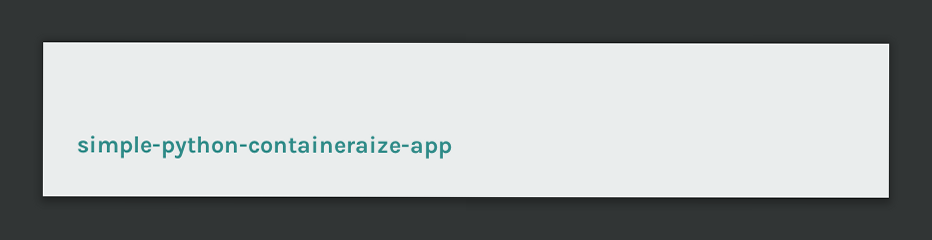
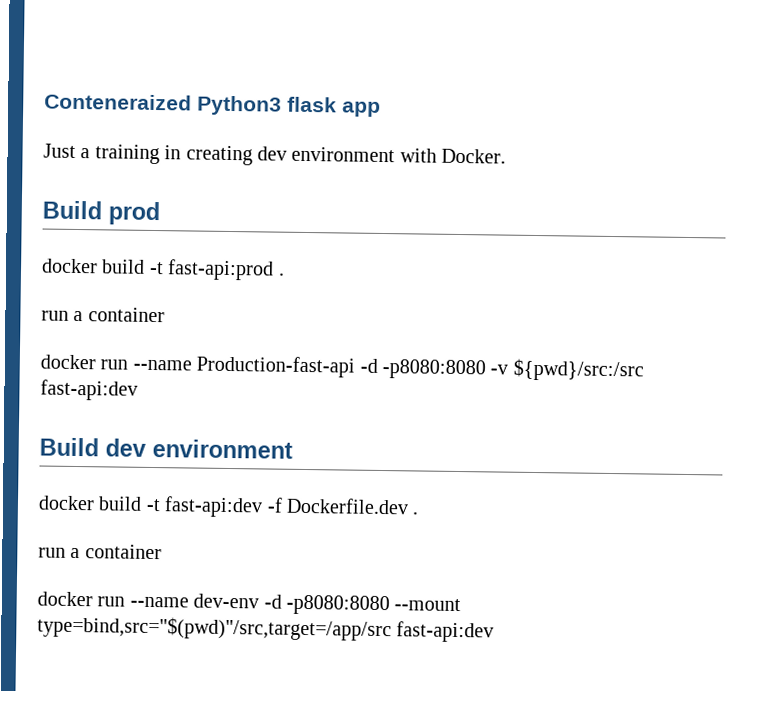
- simple-python-containeraize-app
+ Conteneraized Python3 flask app
+ Just a training in creating dev environment with Docker.
+ Build prod
+ docker build -t fast-api:prod .
+ run a container
+ docker run --name Production-fast-api -d -p8080:8080 -v ${pwd}/src:/src fast-api:dev
+ Build dev environment
+ docker build -t fast-api:dev -f Dockerfile.dev .
+ run a container
+ docker run --name dev-env -d -p8080:8080 --mount type=bind,src="$(pwd)"/src,target=/app/src fast-api:dev

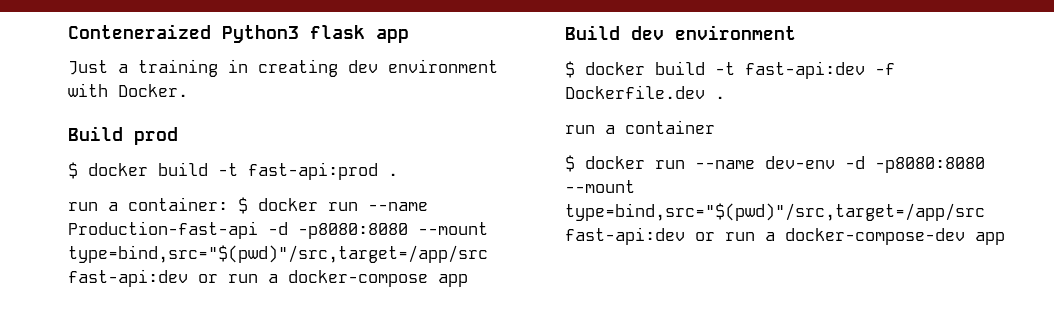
- docker build -t fast-api:prod .
- run a container
- docker run --name Production-fast-api -d -p8080:8080 -v ${pwd}/src:/src fast-api:dev
+ $ docker build -t fast-api:prod .
+ run a container: $ docker run --name Production-fast-api -d -p8080:8080 --mount type=bind,src="$(pwd)"/src,target=/app/src fast-api:dev or run a docker-compose app
- docker build -t fast-api:dev -f Dockerfile.dev .
+ $ docker build -t fast-api:dev -f Dockerfile.dev .
- docker run --name dev-env -d -p8080:8080 --mount type=bind,src="$(pwd)"/src,target=/app/src fast-api:dev
+ $ docker run --name dev-env -d -p8080:8080 --mount type=bind,src="$(pwd)"/src,target=/app/src fast-api:dev or run a docker-compose-dev app

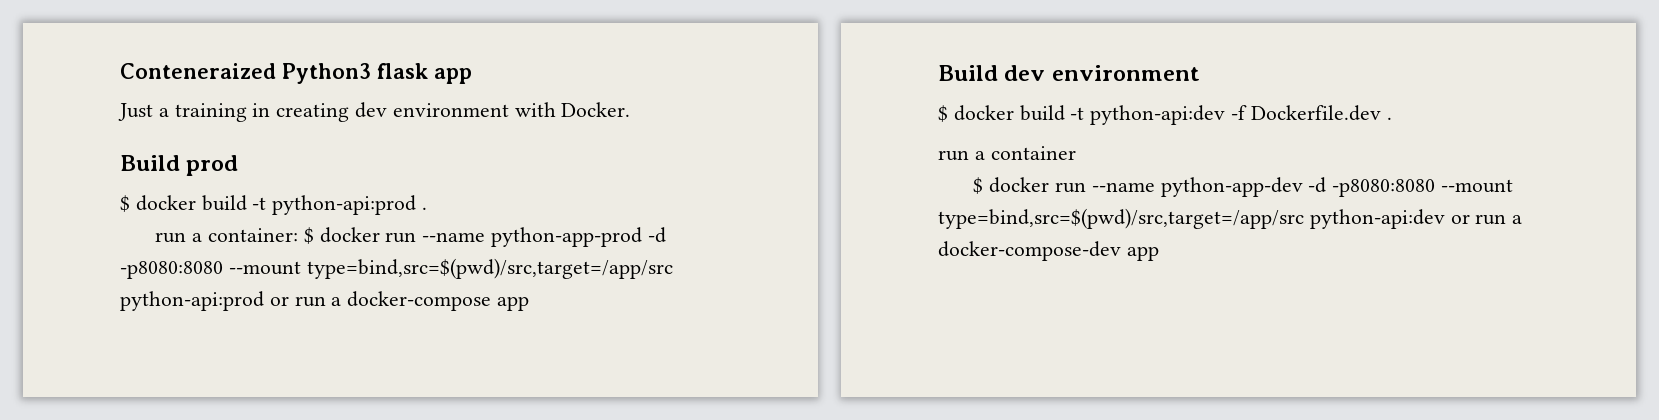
- $ docker build -t fast-api:prod .
+ $ docker build -t python-api:prod .
- run a container: $ docker run --name Production-fast-api -d -p8080:8080 --mount type=bind,src="$(pwd)"/src,target=/app/src fast-api:dev or run a docker-compose app
+ run a container: $ docker run --name python-app-prod -d -p8080:8080 --mount type=bind,src=$(pwd)/src,target=/app/src python-api:prod or run a docker-compose app
- $ docker build -t fast-api:dev -f Dockerfile.dev .
+ $ docker build -t python-api:dev -f Dockerfile.dev .
- $ docker run --name dev-env -d -p8080:8080 --mount type=bind,src="$(pwd)"/src,target=/app/src fast-api:dev or run a docker-compose-dev app
+ $ docker run --name python-app-dev -d -p8080:8080 --mount type=bind,src=$(pwd)/src,target=/app/src python-api:dev or run a docker-compose-dev app

